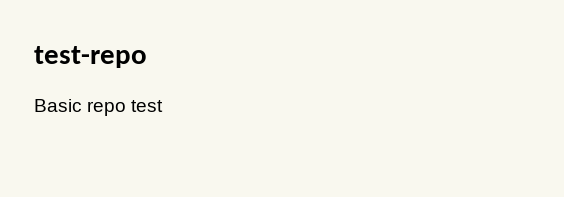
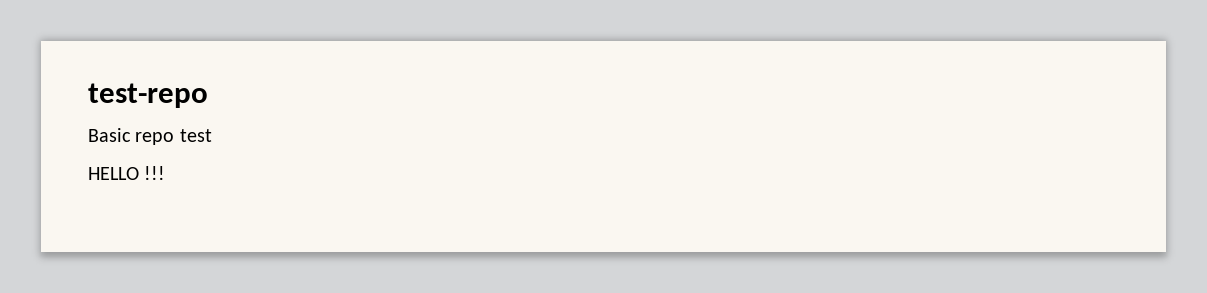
+ HELLO !!!

